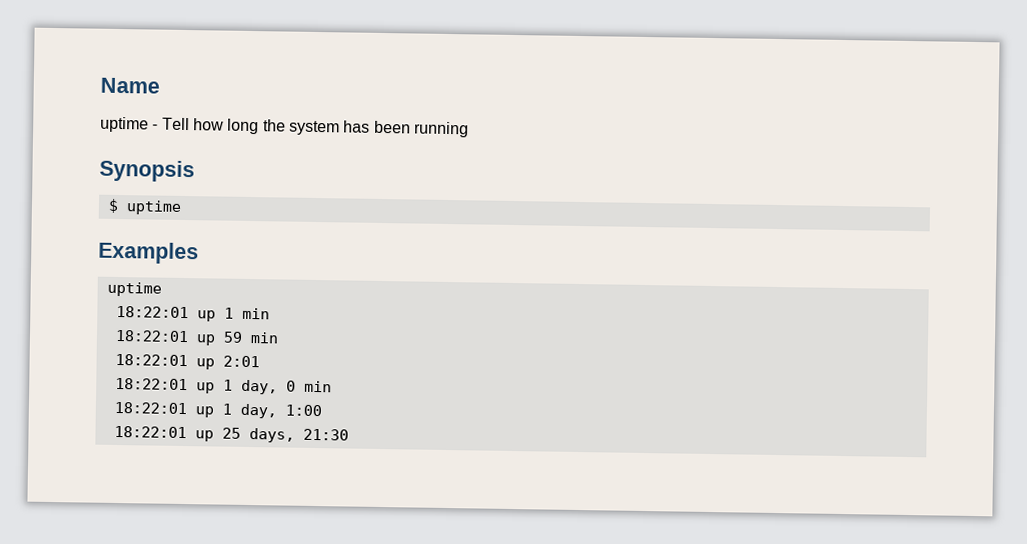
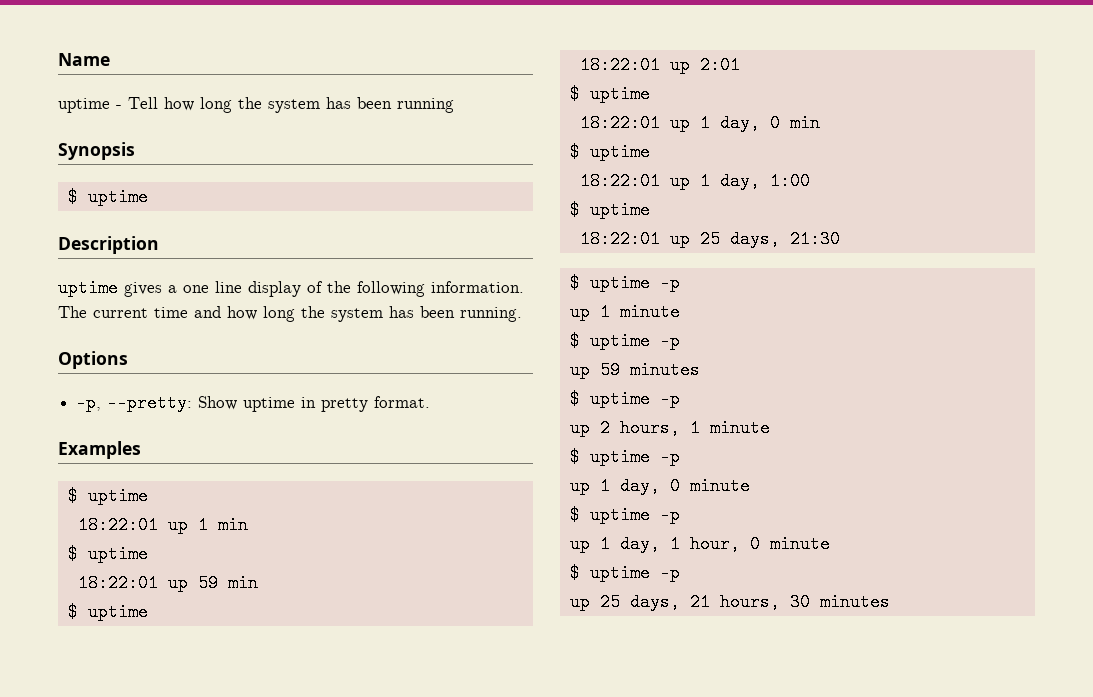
+ Description
+ uptime gives a one line display of the following information. The current time and how long the system has been running.
+ Options
+ -p, --pretty: Show uptime in pretty format.
  Examples
- uptime
+ $ uptime
  18:22:01 up 1 min
+ $ uptime
  18:22:01 up 59 min
+ $ uptime
  18:22:01 up 2:01
+ $ uptime
  18:22:01 up 1 day, 0 min
+ $ uptime
  18:22:01 up 1 day, 1:00
+ $ uptime
  18:22:01 up 25 days, 21:30
+ $ uptime -p
+ up 1 minute
+ $ uptime -p
+ up 59 minutes
+ $ uptime -p
+ up 2 hours, 1 minute
+ $ uptime -p
+ up 1 day, 0 minute
+ $ uptime -p
+ up 1 day, 1 hour, 0 minute
+ $ uptime -p
+ up 25 days, 21 hours, 30 minutes

